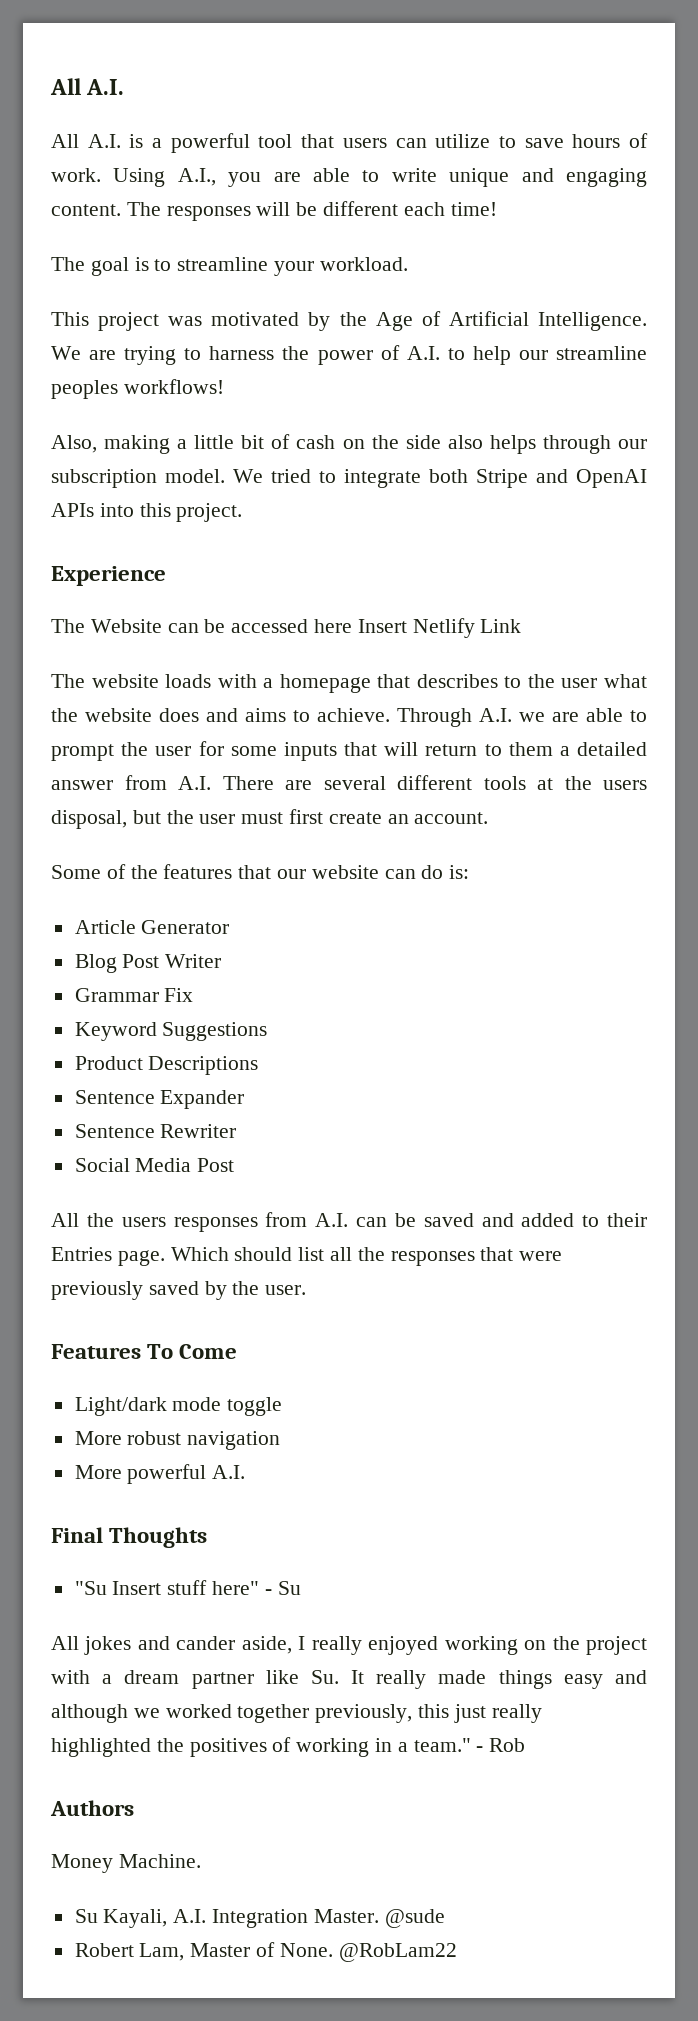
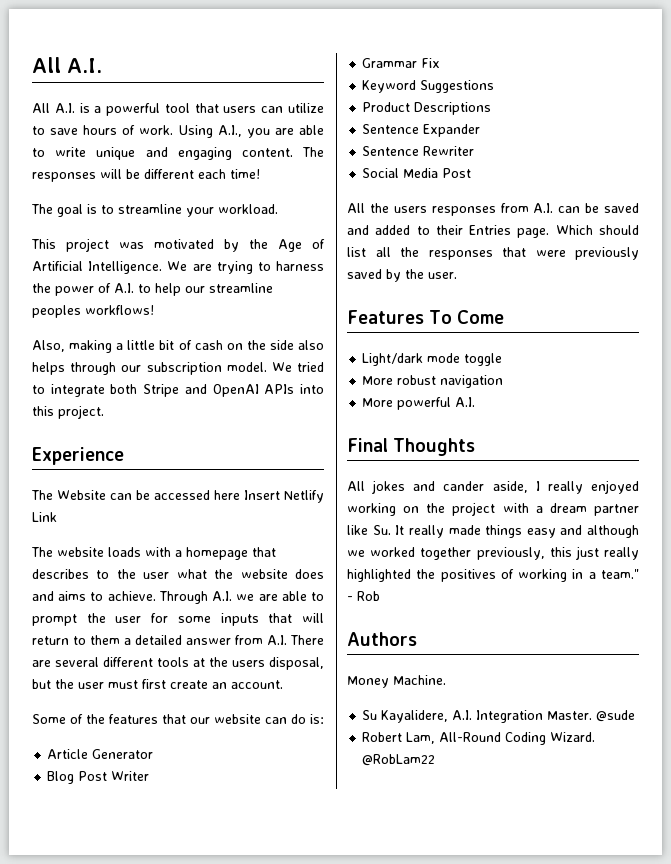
- "Su Insert stuff here" - Su
- Su Kayali, A.I. Integration Master.
+ Su Kayalidere, A.I. Integration Master.
- Robert Lam, Master of None.
+ Robert Lam, All-Round Coding Wizard.

